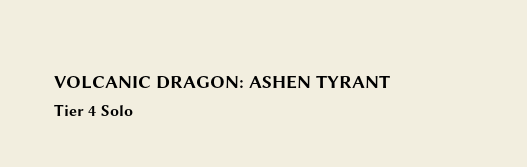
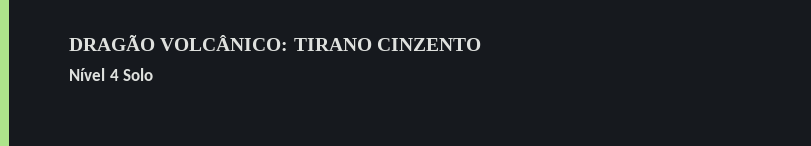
- VOLCANIC DRAGON: ASHEN TYRANT
- Tier 4 Solo
+ DRAGÃO VOLCÂNICO: TIRANO CINZENTO
+ Nível 4 Solo

